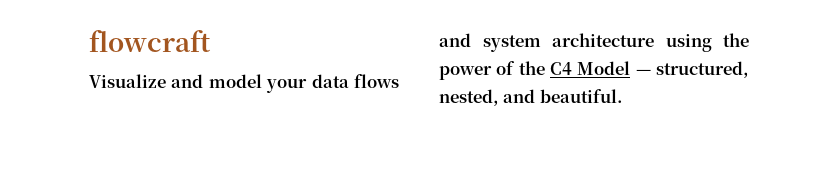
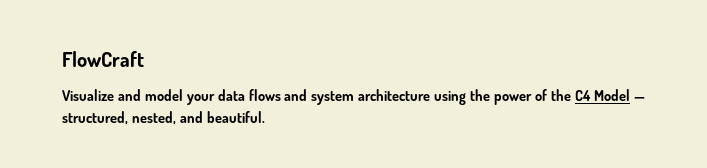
- flowcraft
+ FlowCraft

